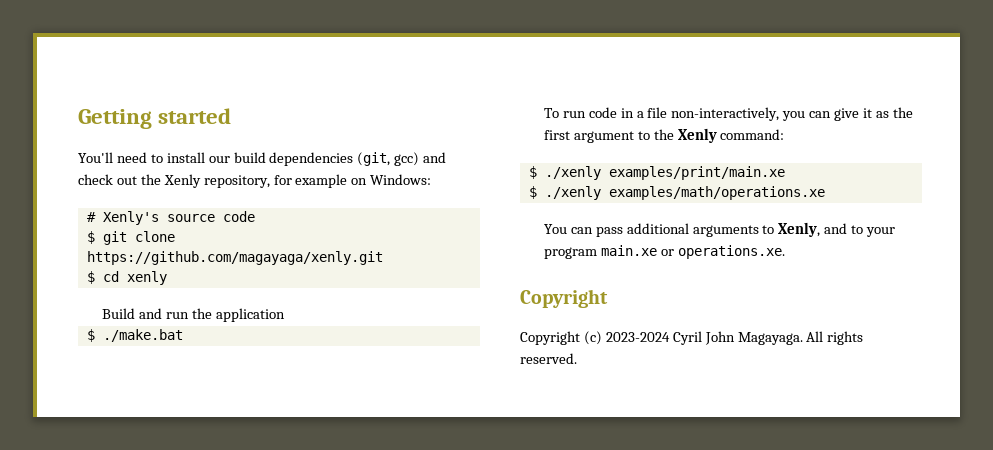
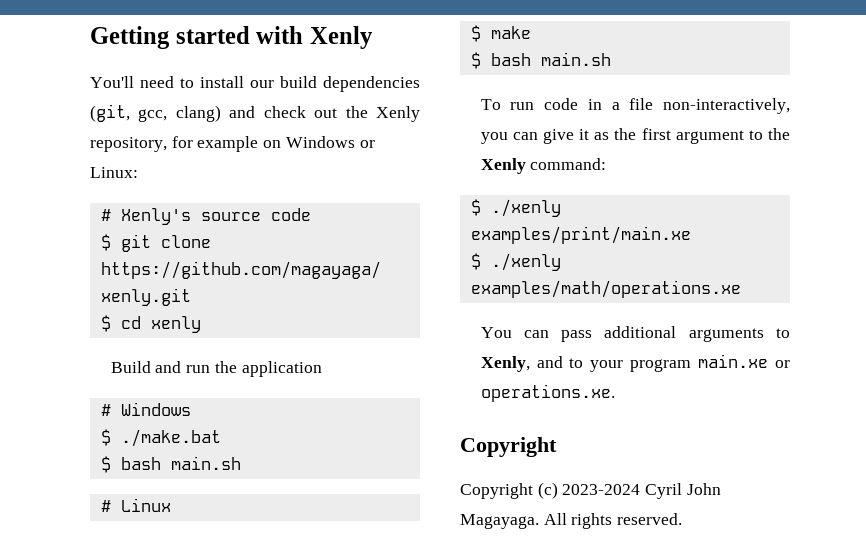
- Getting started
+ Getting started with Xenly
- You'll need to install our build dependencies (git, gcc) and check out the Xenly repository, for example on Windows:
+ You'll need to install our build dependencies (git, gcc, clang) and check out the Xenly repository, for example on Windows or Linux:
+ # Windows
  $ ./make.bat
+ $ bash main.sh
+ # Linux
+ $ make
+ $ bash main.sh

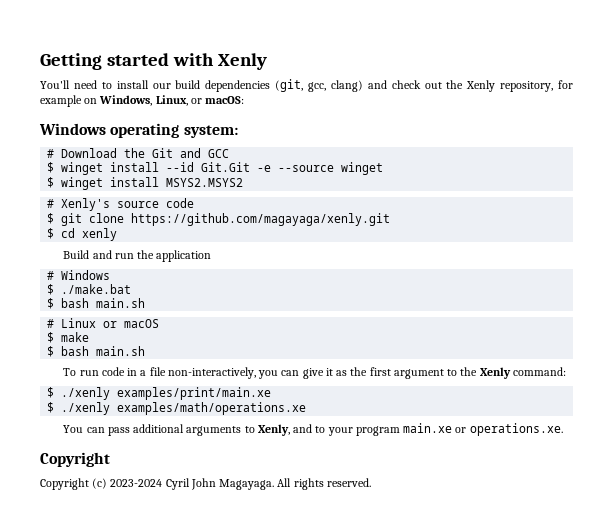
- You'll need to install our build dependencies (git, gcc, clang) and check out the Xenly repository, for example on Windows or Linux:
+ You'll need to install our build dependencies (git, gcc, clang) and check out the Xenly repository, for example on Windows, Linux, or macOS:
+ Windows operating system:
+ # Download the Git and GCC
+ $ winget install --id Git.Git -e --source winget
+ $ winget install MSYS2.MSYS2
- # Linux
+ # Linux or macOS

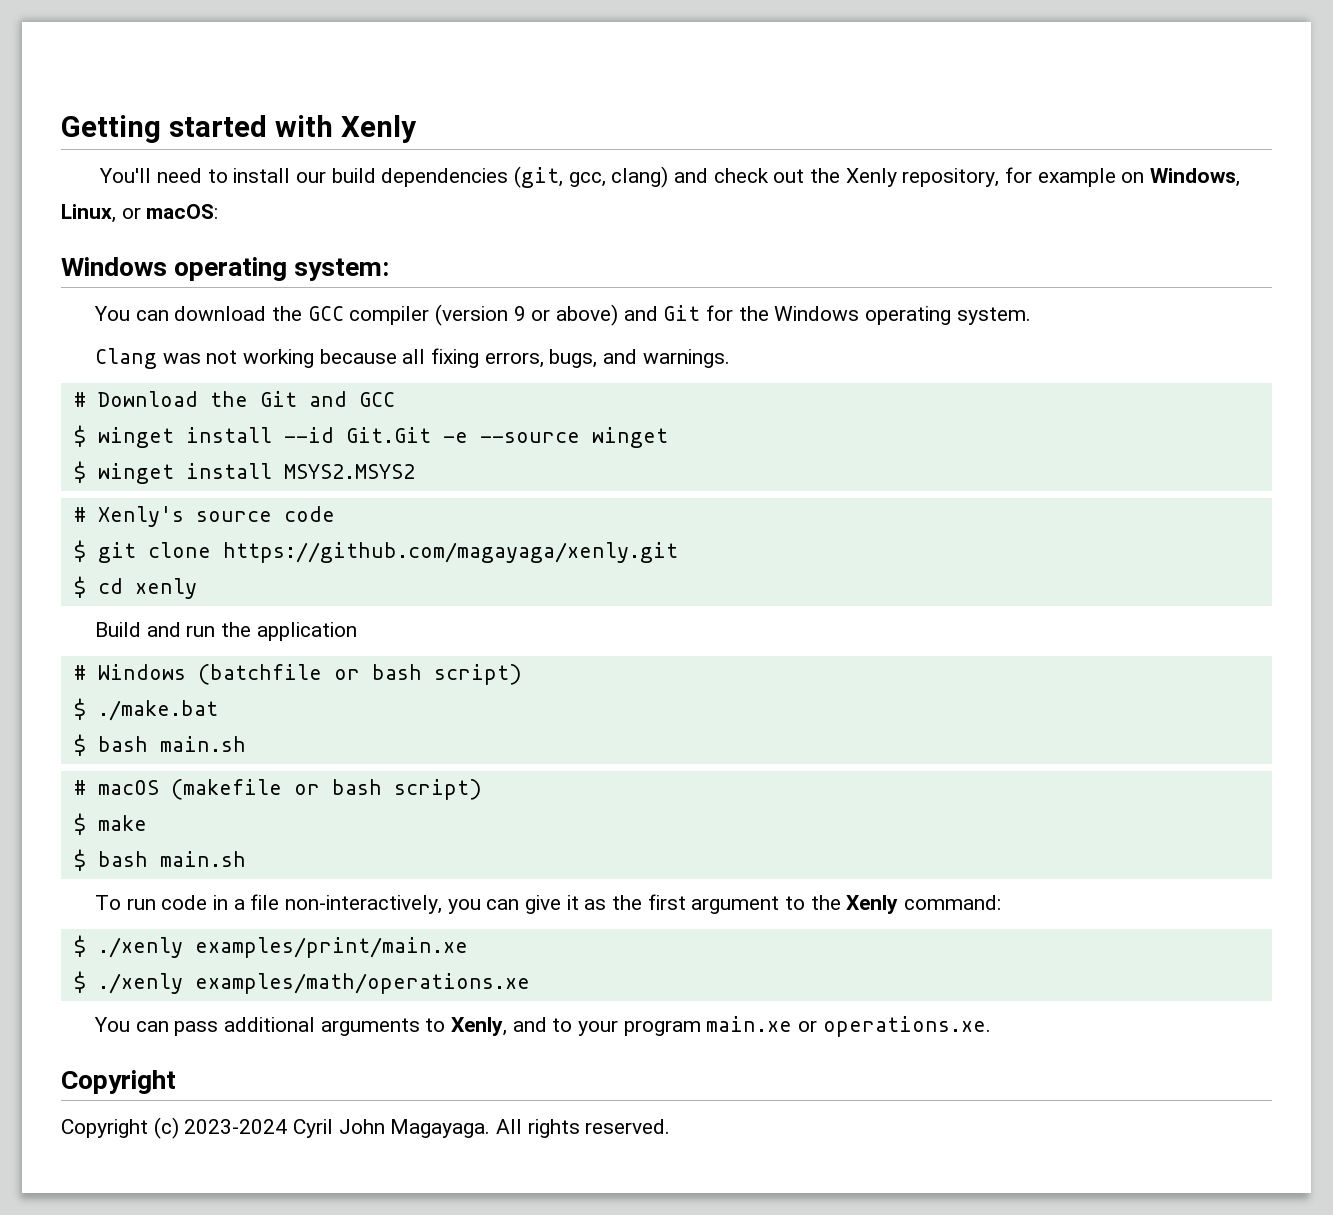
+ You can download the GCC compiler (version 9 or above) and Git for the Windows operating system.
+ Clang was not working because all fixing errors, bugs, and warnings.
- # Windows
+ # Windows (batchfile or bash script)
- # Linux or macOS
+ # macOS (makefile or bash script)

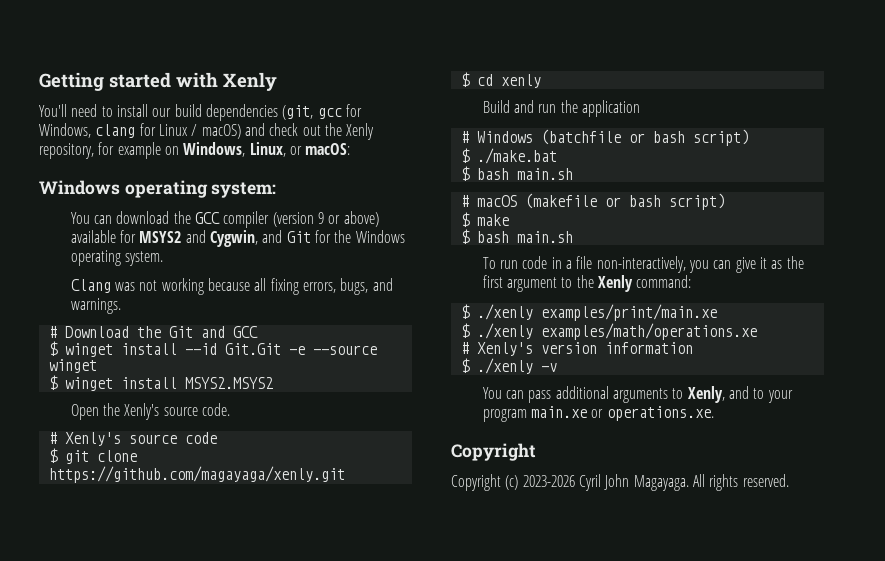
- You'll need to install our build dependencies (git, gcc, clang) and check out the Xenly repository, for example on Windows, Linux, or macOS:
+ You'll need to install our build dependencies (git, gcc for Windows, clang for Linux / macOS) and check out the Xenly repository, for example on Windows, Linux, or macOS:
- You can download the GCC compiler (version 9 or above) and Git for the Windows operating system.
+ You can download the GCC compiler (version 9 or above) available for MSYS2 and Cygwin, and Git for the Windows operating system.
+ Open the Xenly's source code.
+ # Xenly's version information
+ $ ./xenly -v
- Copyright (c) 2023-2024 Cyril John Magayaga.
+ Copyright (c) 2023-2026 Cyril John Magayaga.

